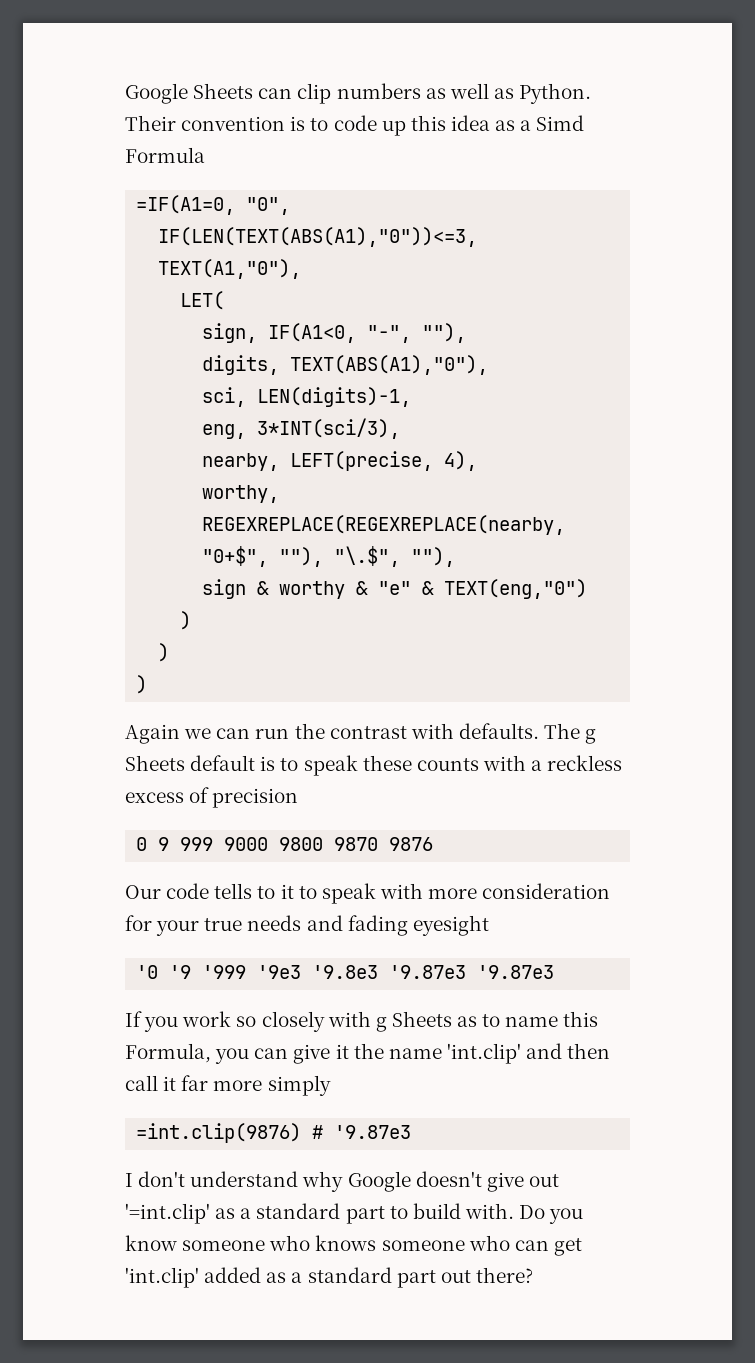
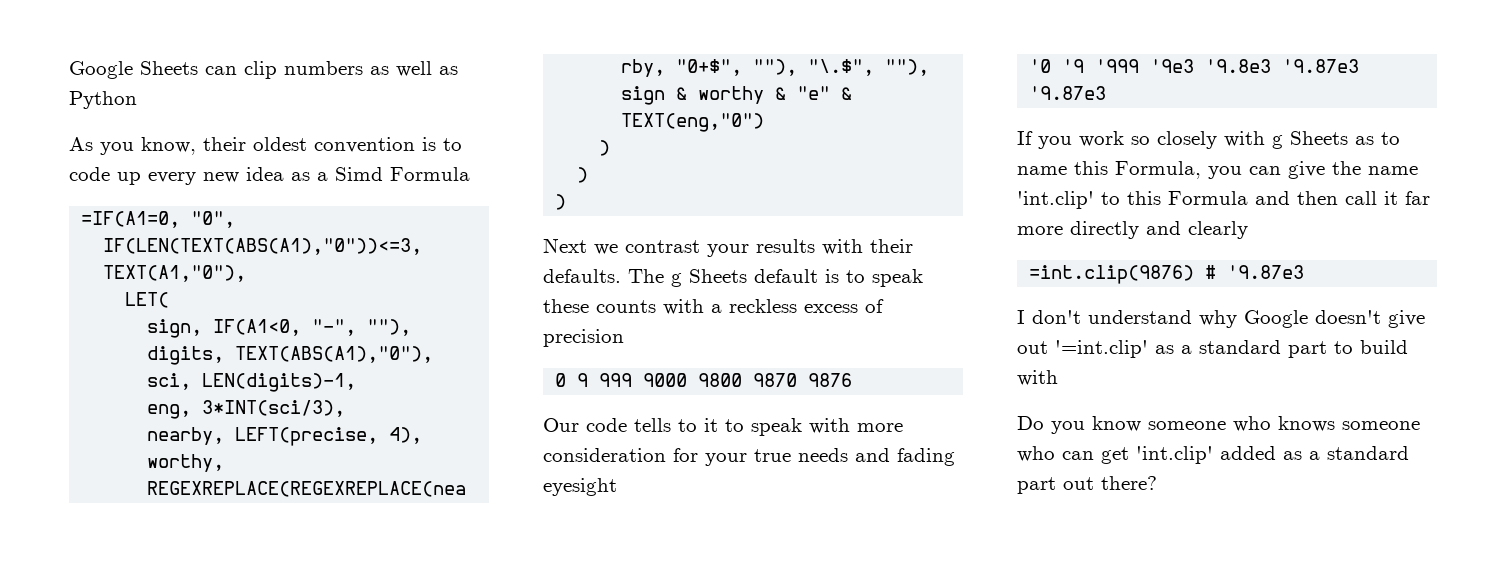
- Google Sheets can clip numbers as well as Python. Their convention is to code up this idea as a Simd Formula
+ Google Sheets can clip numbers as well as Python
+ As you know, their oldest convention is to code up every new idea as a Simd Formula
- Again we can run the contrast with defaults.
+ Next we contrast your results with their defaults.
- If you work so closely with g Sheets as to name this Formula, you can give it the name 'int.clip' and then call it far more simply
+ If you work so closely with g Sheets as to name this Formula, you can give the name 'int.clip' to this Formula and then call it far more directly and clearly
- I don't understand why Google doesn't give out '=int.clip' as a standard part to build with. Do you know someone who knows someone who can get 'int.clip' added as a standard part out there?
+ I don't understand why Google doesn't give out '=int.clip' as a standard part to build with
+ Do you know someone who knows someone who can get 'int.clip' added as a standard part out there?

